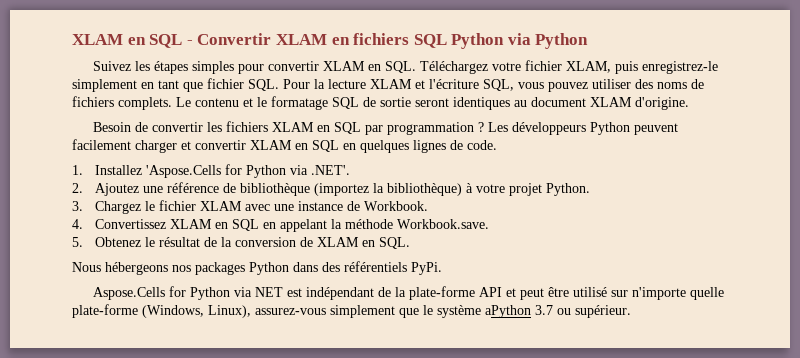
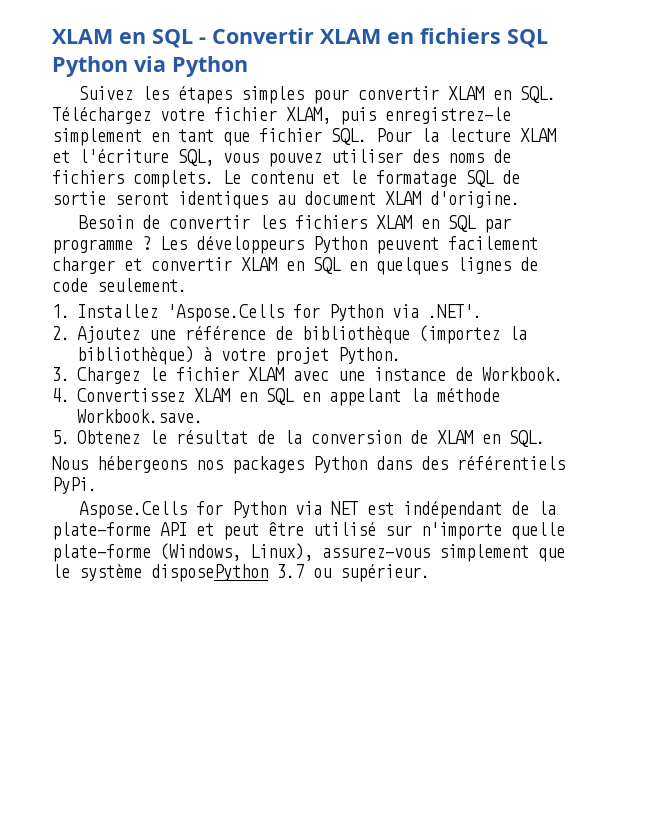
- Besoin de convertir les fichiers XLAM en SQL par programmation ?
+ Besoin de convertir les fichiers XLAM en SQL par programme ?
- Les développeurs Python peuvent facilement charger et convertir XLAM en SQL en quelques lignes de code.
+ Les développeurs Python peuvent facilement charger et convertir XLAM en SQL en quelques lignes de code seulement.
- Aspose.Cells for Python via NET est indépendant de la plate-forme API et peut être utilisé sur n'importe quelle plate-forme (Windows, Linux), assurez-vous simplement que le système aPython 3.7 ou supérieur.
+ Aspose.Cells for Python via NET est indépendant de la plate-forme API et peut être utilisé sur n'importe quelle plate-forme (Windows, Linux), assurez-vous simplement que le système disposePython 3.7 ou supérieur.

